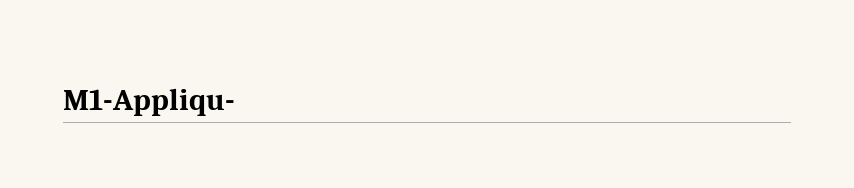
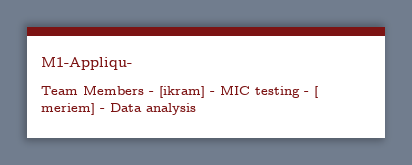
+ Team Members - [ikram] - MIC testing - [ meriem] - Data analysis

